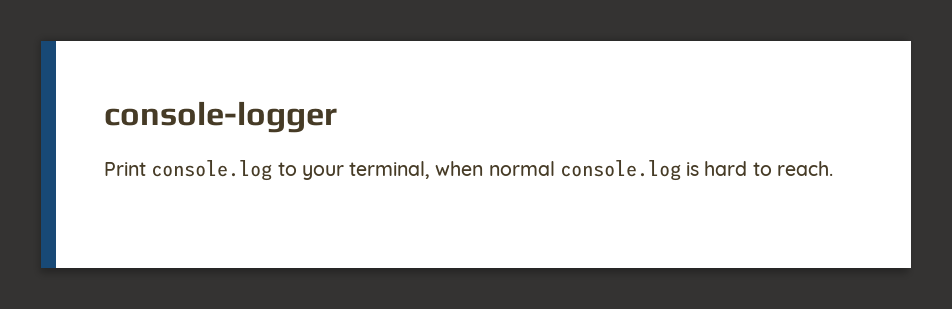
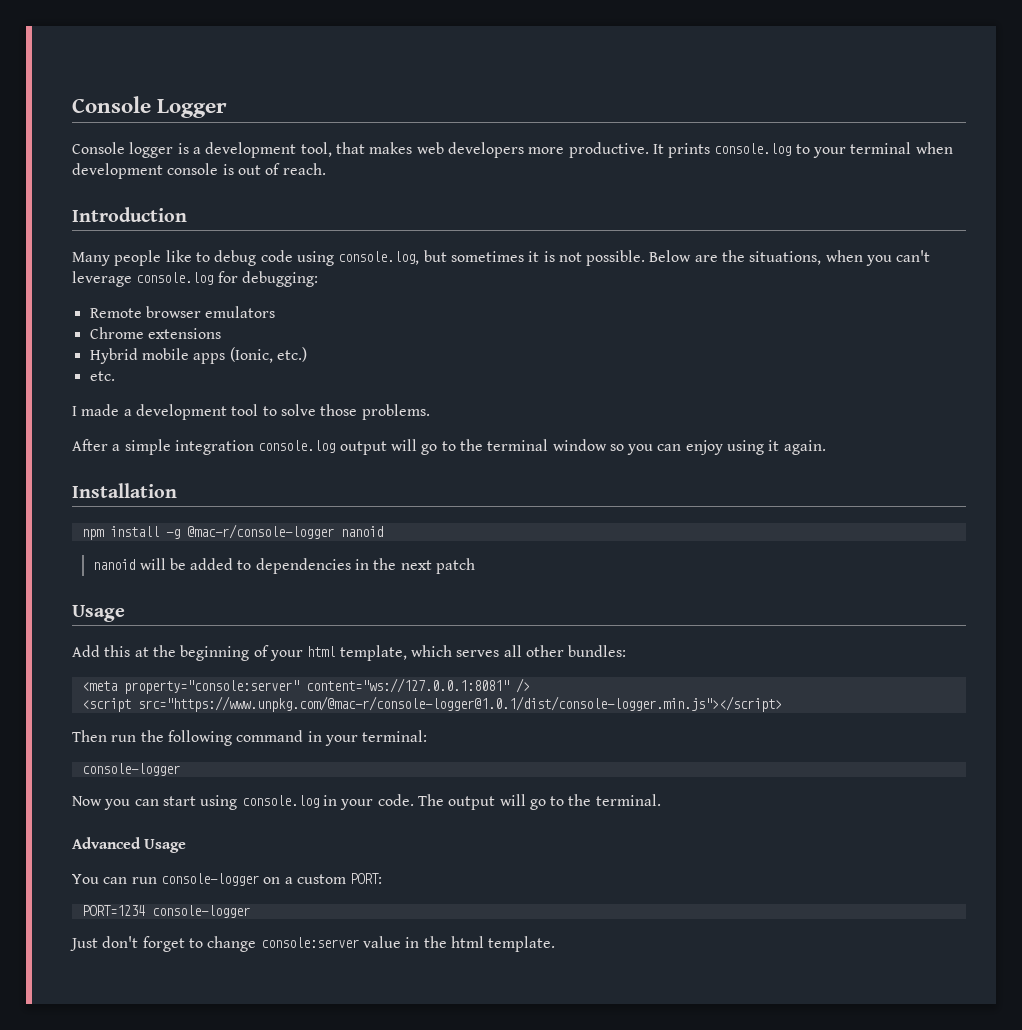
+ Console Logger
+ Console logger is a development tool, that makes web developers more productive. It prints console.log to your terminal when development console is out of reach.
+ Introduction
+ Many people like to debug code using console.log, but sometimes it is not possible. Below are the situations, when you can't leverage console.log for debugging:
+ Remote browser emulators
+ Chrome extensions
+ Hybrid mobile apps (Ionic, etc.)
+ etc.
+ I made a development tool to solve those problems.
+ After a simple integration console.log output will go to the terminal window so you can enjoy using it again.
+ Installation
+ npm install -g @mac-r/console-logger nanoid
+ nanoid will be added to dependencies in the next patch
+ Usage
+ Add this at the beginning of your html template, which serves all other bundles:
+ <meta property="console:server" content="ws://127.0.0.1:8081" />
+ <script src="https://www.unpkg.com/@mac-r/console-logger@1.0.1/dist/console-logger.min.js"></script>
+ Then run the following command in your terminal:
  console-logger
- Print console.log to your terminal, when normal console.log is hard to reach.
+ Now you can start using console.log in your code. The output will go to the terminal.
+ Advanced Usage
+ You can run console-logger on a custom PORT:
+ PORT=1234 console-logger
+ Just don't forget to change console:server value in the html template.

